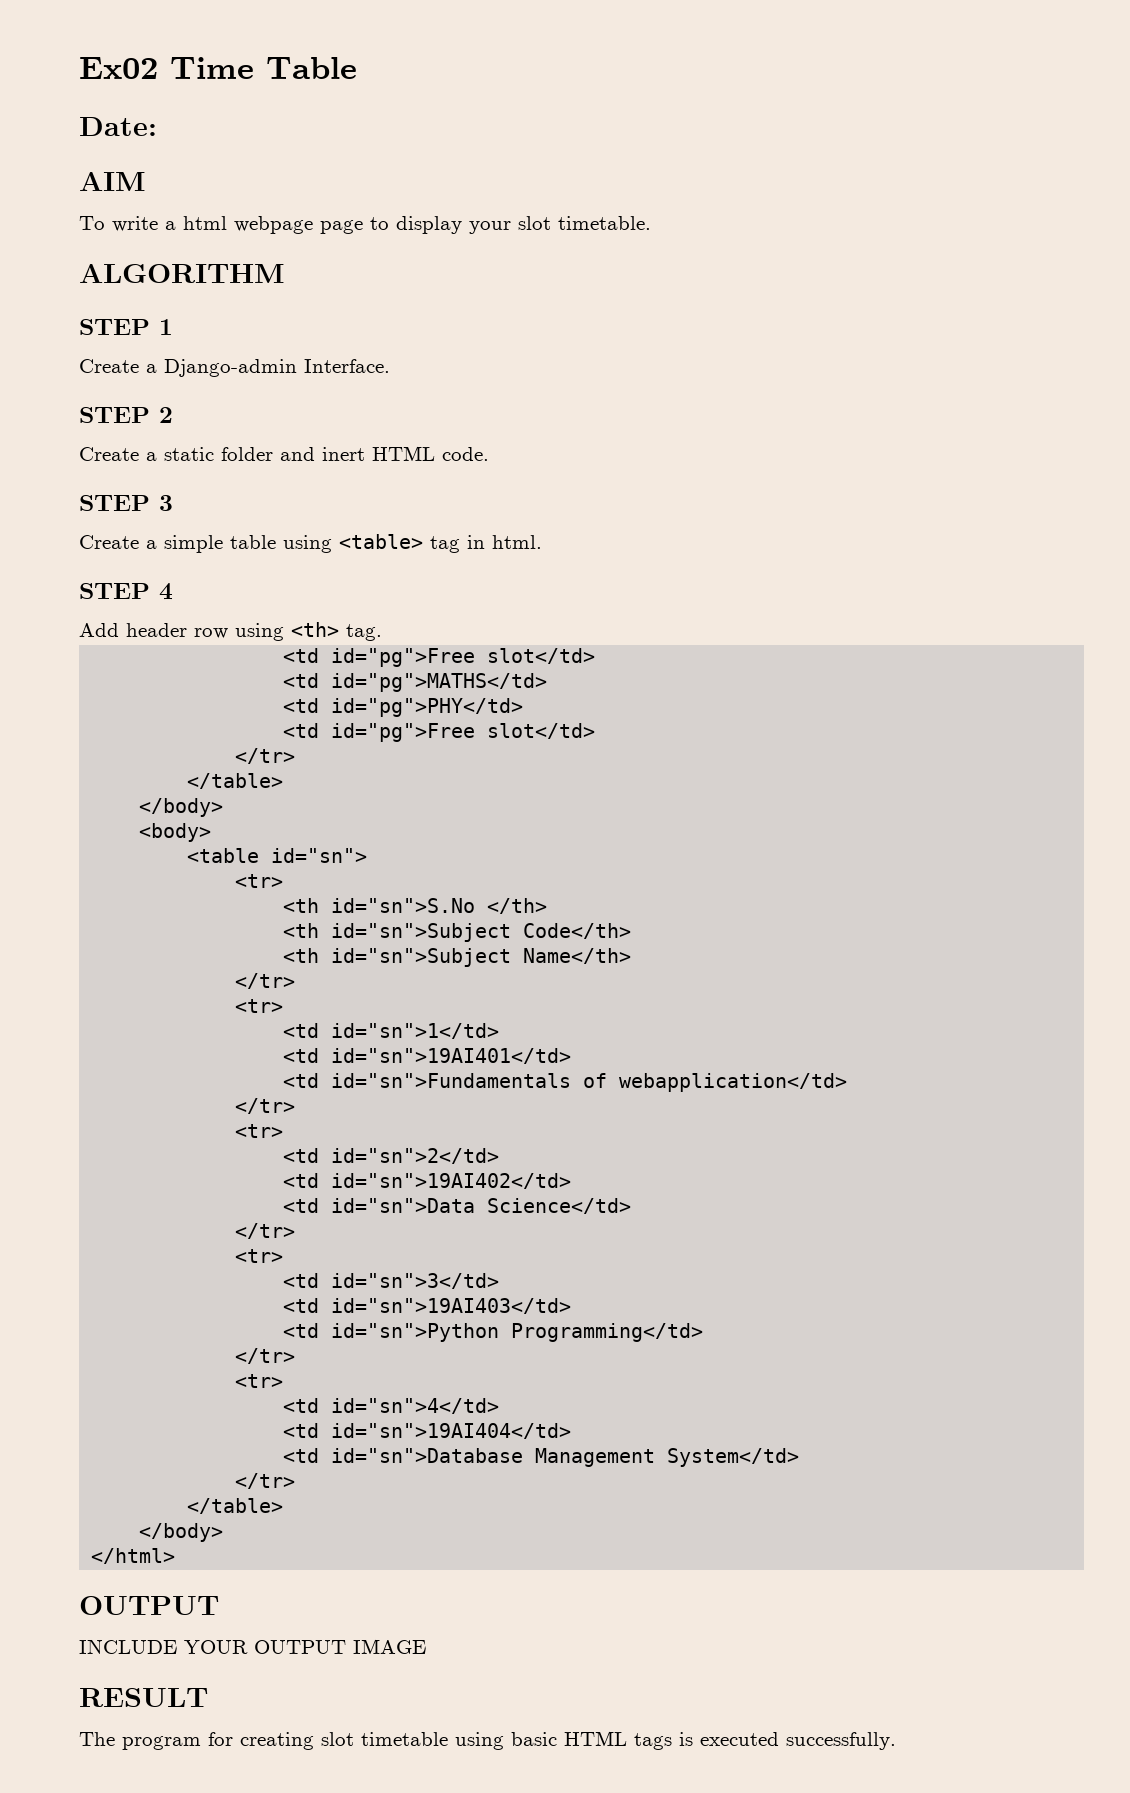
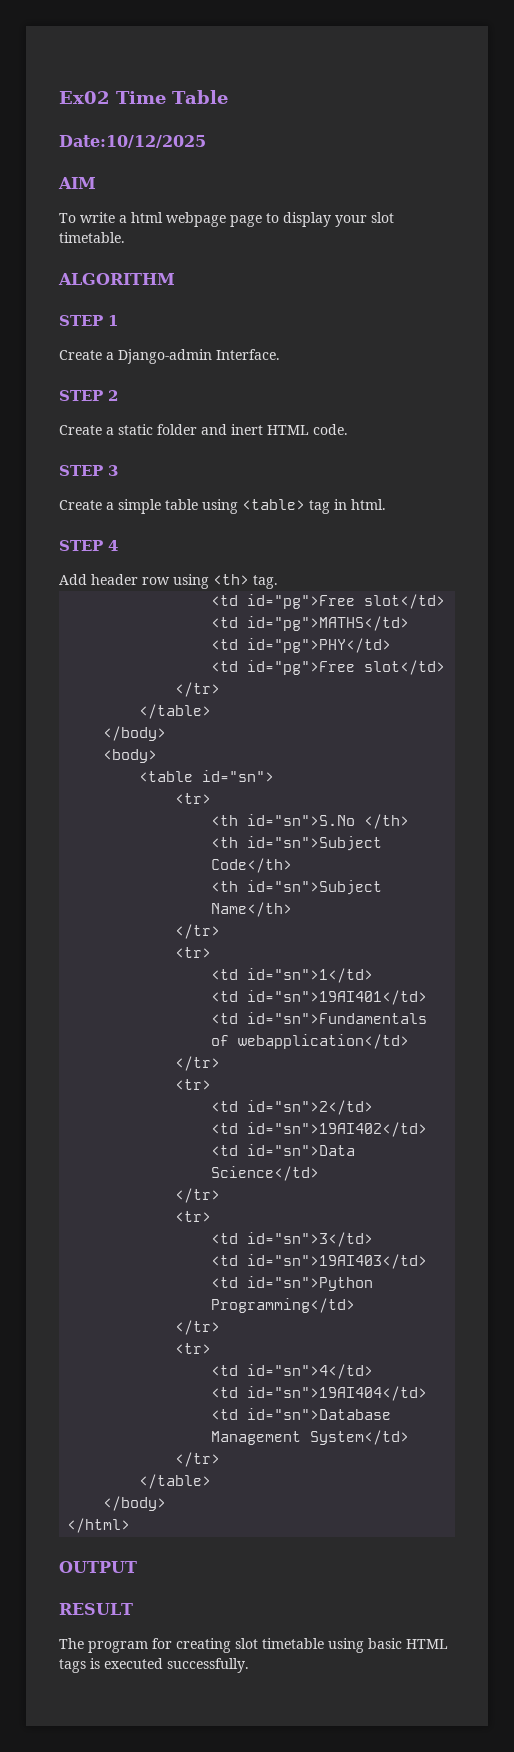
- Date:
+ Date:10/12/2025
- INCLUDE YOUR OUTPUT IMAGE

